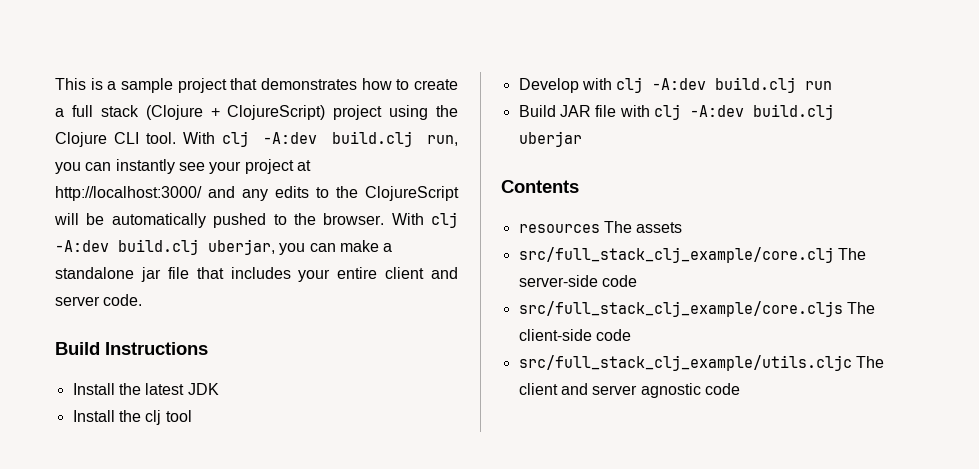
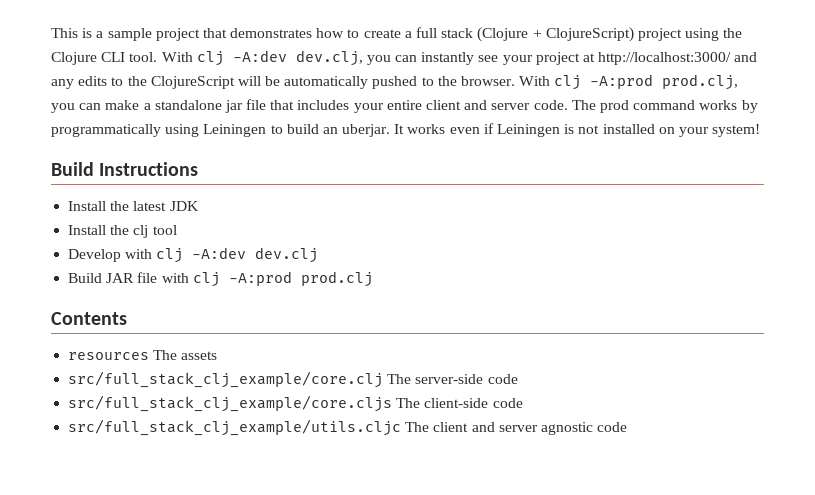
- With clj -A:dev build.clj run, you can instantly see your project at http://localhost:3000/ and any edits to the ClojureScript will be automatically pushed to the browser.
+ With clj -A:dev dev.clj, you can instantly see your project at http://localhost:3000/ and any edits to the ClojureScript will be automatically pushed to the browser.
- With clj -A:dev build.clj uberjar, you can make a standalone jar file that includes your entire client and server code.
+ With clj -A:prod prod.clj, you can make a standalone jar file that includes your entire client and server code. The prod command works by programmatically using Leiningen to build an uberjar. It works even if Leiningen is not installed on your system!
- Develop with clj -A:dev build.clj run
+ Develop with clj -A:dev dev.clj
- Build JAR file with clj -A:dev build.clj uberjar
+ Build JAR file with clj -A:prod prod.clj

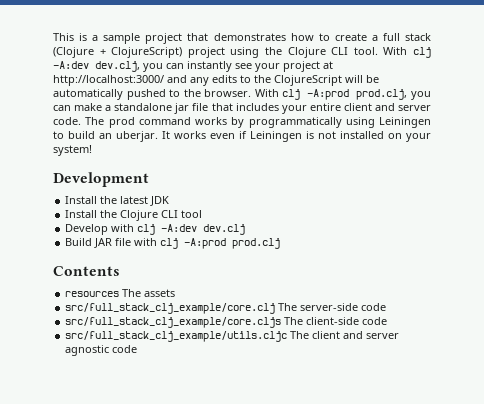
- Build Instructions
+ Development
- Install the clj tool
+ Install the Clojure CLI tool

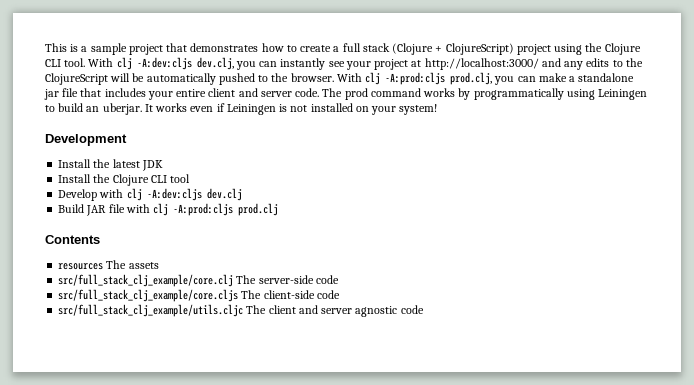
- With clj -A:dev dev.clj, you can instantly see your project at http://localhost:3000/ and any edits to the ClojureScript will be automatically pushed to the browser.
+ With clj -A:dev:cljs dev.clj, you can instantly see your project at http://localhost:3000/ and any edits to the ClojureScript will be automatically pushed to the browser.
- With clj -A:prod prod.clj, you can make a standalone jar file that includes your entire client and server code.
+ With clj -A:prod:cljs prod.clj, you can make a standalone jar file that includes your entire client and server code.
- Develop with clj -A:dev dev.clj
+ Develop with clj -A:dev:cljs dev.clj
- Build JAR file with clj -A:prod prod.clj
+ Build JAR file with clj -A:prod:cljs prod.clj

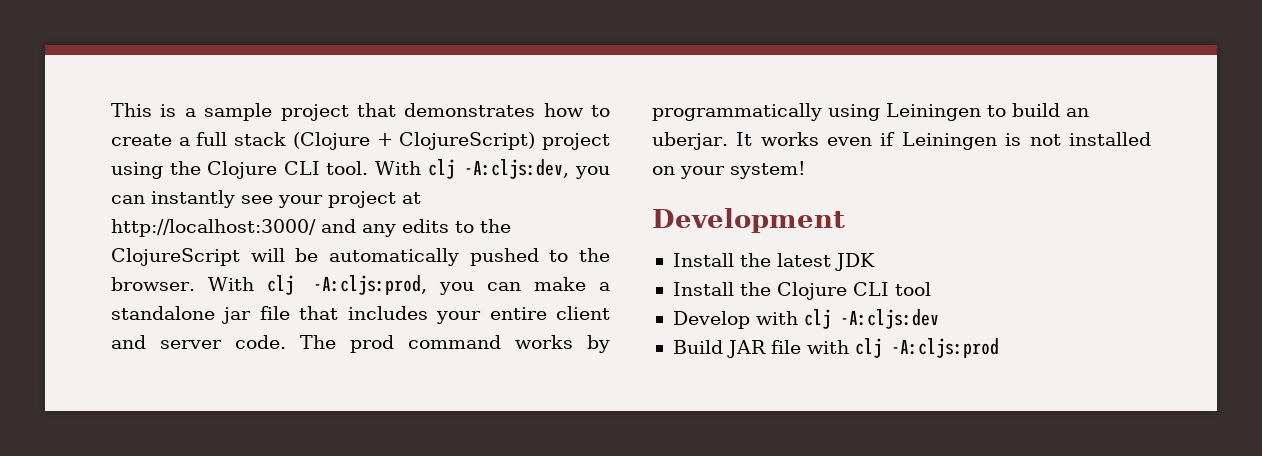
- With clj -A:dev:cljs dev.clj, you can instantly see your project at http://localhost:3000/ and any edits to the ClojureScript will be automatically pushed to the browser.
+ With clj -A:cljs:dev, you can instantly see your project at http://localhost:3000/ and any edits to the ClojureScript will be automatically pushed to the browser.
- With clj -A:prod:cljs prod.clj, you can make a standalone jar file that includes your entire client and server code.
+ With clj -A:cljs:prod, you can make a standalone jar file that includes your entire client and server code.
- Develop with clj -A:dev:cljs dev.clj
+ Develop with clj -A:cljs:dev
- Build JAR file with clj -A:prod:cljs prod.clj
- Contents
- resources The assets
- src/full_stack_clj_example/core.clj The server-side code
- src/full_stack_clj_example/core.cljs The client-side code
- src/full_stack_clj_example/utils.cljc The client and server agnostic code
+ Build JAR file with clj -A:cljs:prod

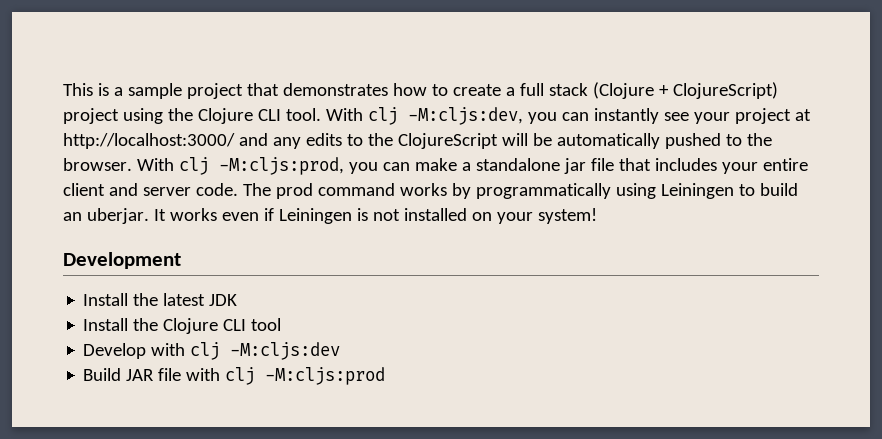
- With clj -A:cljs:dev, you can instantly see your project at http://localhost:3000/ and any edits to the ClojureScript will be automatically pushed to the browser.
+ With clj -M:cljs:dev, you can instantly see your project at http://localhost:3000/ and any edits to the ClojureScript will be automatically pushed to the browser.
- With clj -A:cljs:prod, you can make a standalone jar file that includes your entire client and server code.
+ With clj -M:cljs:prod, you can make a standalone jar file that includes your entire client and server code.
- Develop with clj -A:cljs:dev
+ Develop with clj -M:cljs:dev
- Build JAR file with clj -A:cljs:prod
+ Build JAR file with clj -M:cljs:prod

